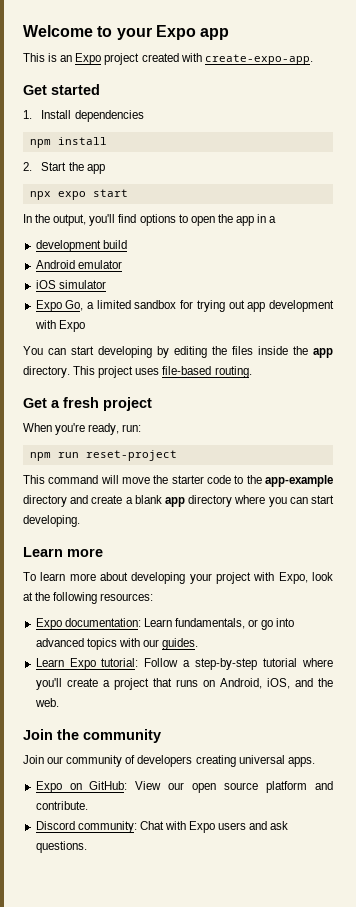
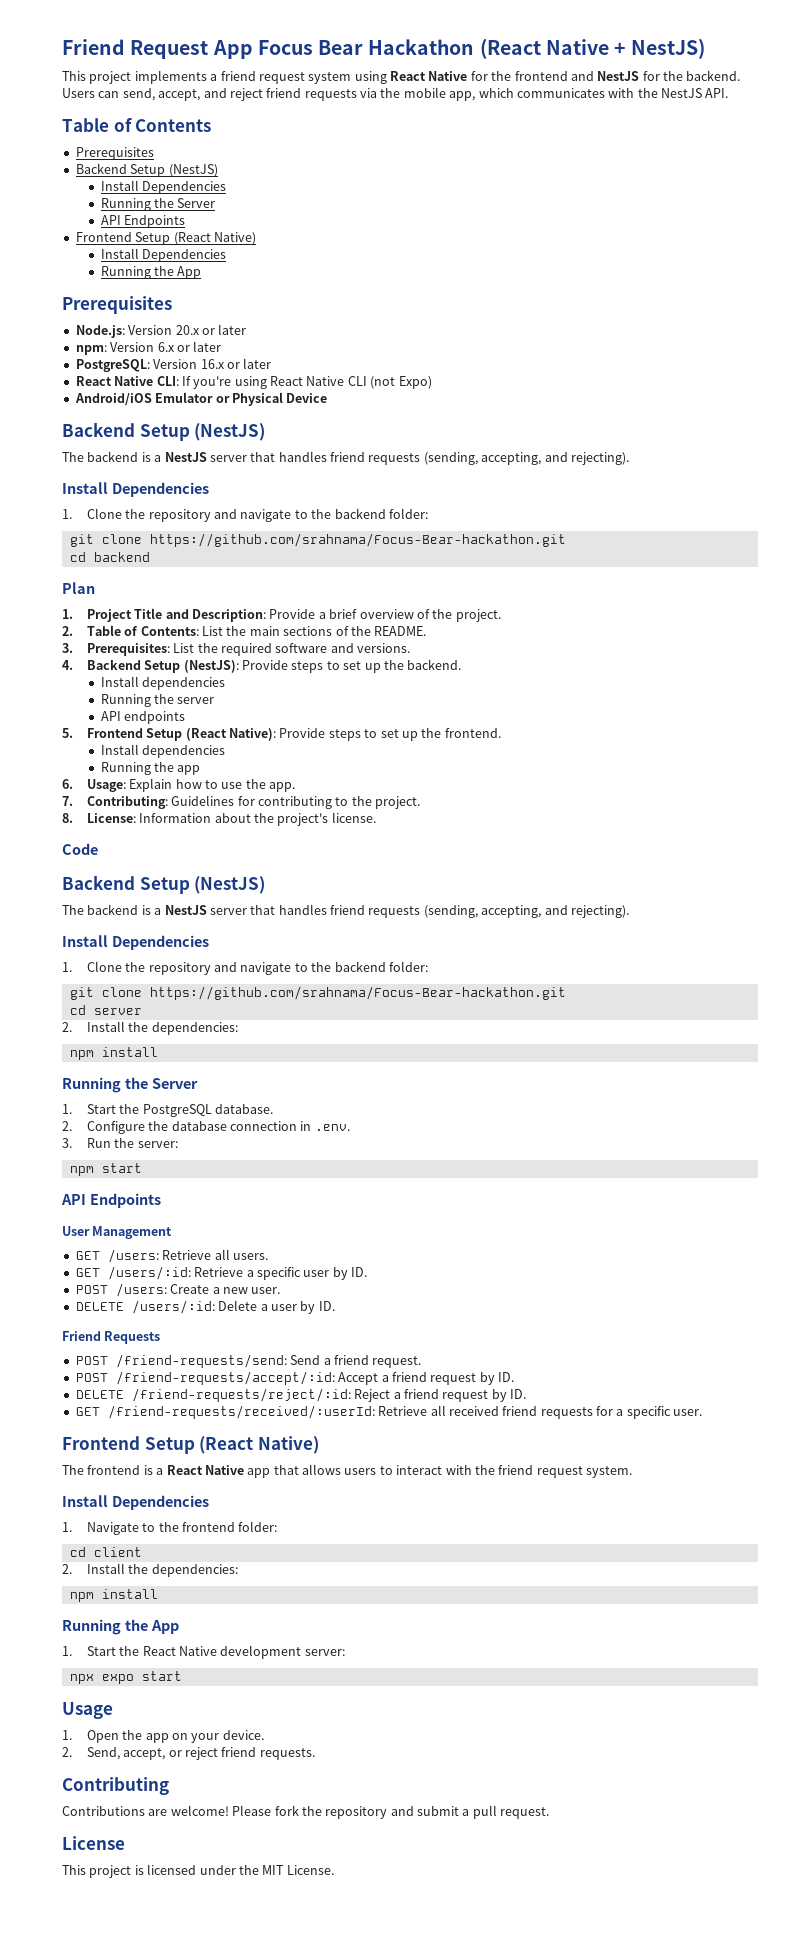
- Welcome to your Expo app
- This is an Expo project created with create-expo-app.
- Get started
- 1. Install dependencies
+ Friend Request App Focus Bear Hackathon (React Native + NestJS)
+ This project implements a friend request system using React Native for the frontend and NestJS for the backend. Users can send, accept, and reject friend requests via the mobile app, which communicates with the NestJS API.
+ Table of Contents
+ Prerequisites
+ Backend Setup (NestJS)
+ Install Dependencies
+ Running the Server
+ API Endpoints
+ Frontend Setup (React Native)
+ Install Dependencies
+ Running the App
+ Prerequisites
+ Node.js: Version 20.x or later
+ npm: Version 6.x or later
+ PostgreSQL: Version 16.x or later
+ React Native CLI: If you're using React Native CLI (not Expo)
+ Android/iOS Emulator or Physical Device
+ Backend Setup (NestJS)
+ The backend is a NestJS server that handles friend requests (sending, accepting, and rejecting).
+ Install Dependencies
+ 1. Clone the repository and navigate to the backend folder:
+ git clone https://github.com/srahnama/Focus-Bear-hackathon.git
+ cd backend
+ Plan
+ 1. Project Title and Description: Provide a brief overview of the project.
+ 2. Table of Contents: List the main sections of the README.
+ 3. Prerequisites: List the required software and versions.
+ 4. Backend Setup (NestJS): Provide steps to set up the backend.
+ Install dependencies
+ Running the server
+ API endpoints
+ 5. Frontend Setup (React Native): Provide steps to set up the frontend.
+ Install dependencies
+ Running the app
+ 6. Usage: Explain how to use the app.
+ 7. Contributing: Guidelines for contributing to the project.
+ 8. License: Information about the project's license.
+ Code
+ Backend Setup (NestJS)
+ The backend is a NestJS server that handles friend requests (sending, accepting, and rejecting).
+ Install Dependencies
+ 1. Clone the repository and navigate to the backend folder:
+ git clone https://github.com/srahnama/Focus-Bear-hackathon.git
+ cd server
+ 2. Install the dependencies:
  npm install
- 2. Start the app
+ Running the Server
+ 1. Start the PostgreSQL database.
+ 2. Configure the database connection in .env.
+ 3. Run the server:
+ npm start
+ API Endpoints
+ User Management
+ GET /users: Retrieve all users.
+ GET /users/:id: Retrieve a specific user by ID.
+ POST /users: Create a new user.
+ DELETE /users/:id: Delete a user by ID.
+ Friend Requests
+ POST /friend-requests/send: Send a friend request.
+ POST /friend-requests/accept/:id: Accept a friend request by ID.
+ DELETE /friend-requests/reject/:id: Reject a friend request by ID.
+ GET /friend-requests/received/:userId: Retrieve all received friend requests for a specific user.
+ Frontend Setup (React Native)
+ The frontend is a React Native app that allows users to interact with the friend request system.
+ Install Dependencies
+ 1. Navigate to the frontend folder:
+ cd client
+ 2. Install the dependencies:
+ npm install
+ Running the App
+ 1. Start the React Native development server:
  npx expo start
- In the output, you'll find options to open the app in a
- development build
- Android emulator
- iOS simulator
- Expo Go, a limited sandbox for trying out app development with Expo
- You can start developing by editing the files inside the app directory. This project uses file-based routing.
- Get a fresh project
- When you're ready, run:
- npm run reset-project
- This command will move the starter code to the app-example directory and create a blank app directory where you can start developing.
- Learn more
- To learn more about developing your project with Expo, look at the following resources:
- Expo documentation: Learn fundamentals, or go into advanced topics with our guides.
- Learn Expo tutorial: Follow a step-by-step tutorial where you'll create a project that runs on Android, iOS, and the web.
- Join the community
- Join our community of developers creating universal apps.
- Expo on GitHub: View our open source platform and contribute.
- Discord community: Chat with Expo users and ask questions.
+ Usage
+ 1. Open the app on your device.
+ 2. Send, accept, or reject friend requests.
+ Contributing
+ Contributions are welcome! Please fork the repository and submit a pull request.
+ License
+ This project is licensed under the MIT License.

